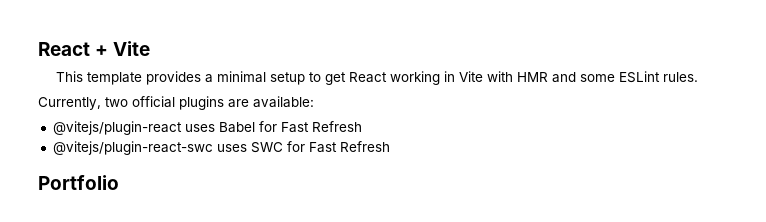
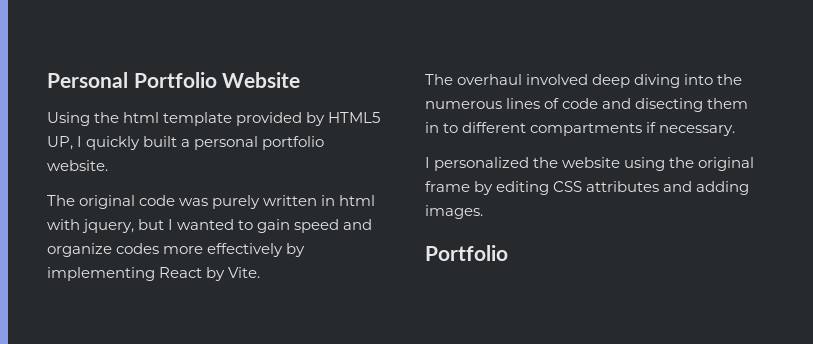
- React + Vite
- This template provides a minimal setup to get React working in Vite with HMR and some ESLint rules.
- Currently, two official plugins are available:
- @vitejs/plugin-react uses Babel for Fast Refresh
- @vitejs/plugin-react-swc uses SWC for Fast Refresh
+ Personal Portfolio Website
+ Using the html template provided by HTML5 UP, I quickly built a personal portfolio website.
+ The original code was purely written in html with jquery, but I wanted to gain speed and organize codes more effectively by implementing React by Vite.
+ The overhaul involved deep diving into the numerous lines of code and disecting them in to different compartments if necessary.
+ I personalized the website using the original frame by editing CSS attributes and adding images.

